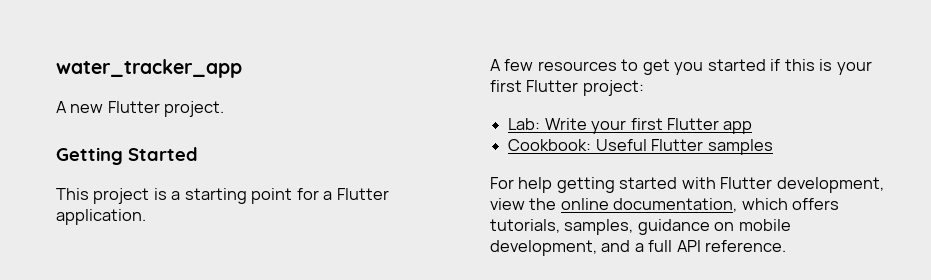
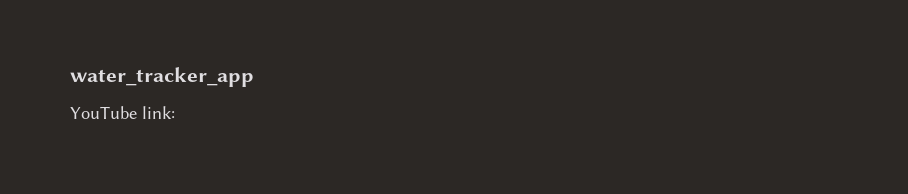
- A new Flutter project.
- Getting Started
- This project is a starting point for a Flutter application.
- A few resources to get you started if this is your first Flutter project:
- Lab: Write your first Flutter app
- Cookbook: Useful Flutter samples
- For help getting started with Flutter development, view the online documentation, which offers tutorials, samples, guidance on mobile development, and a full API reference.
+ YouTube link:

